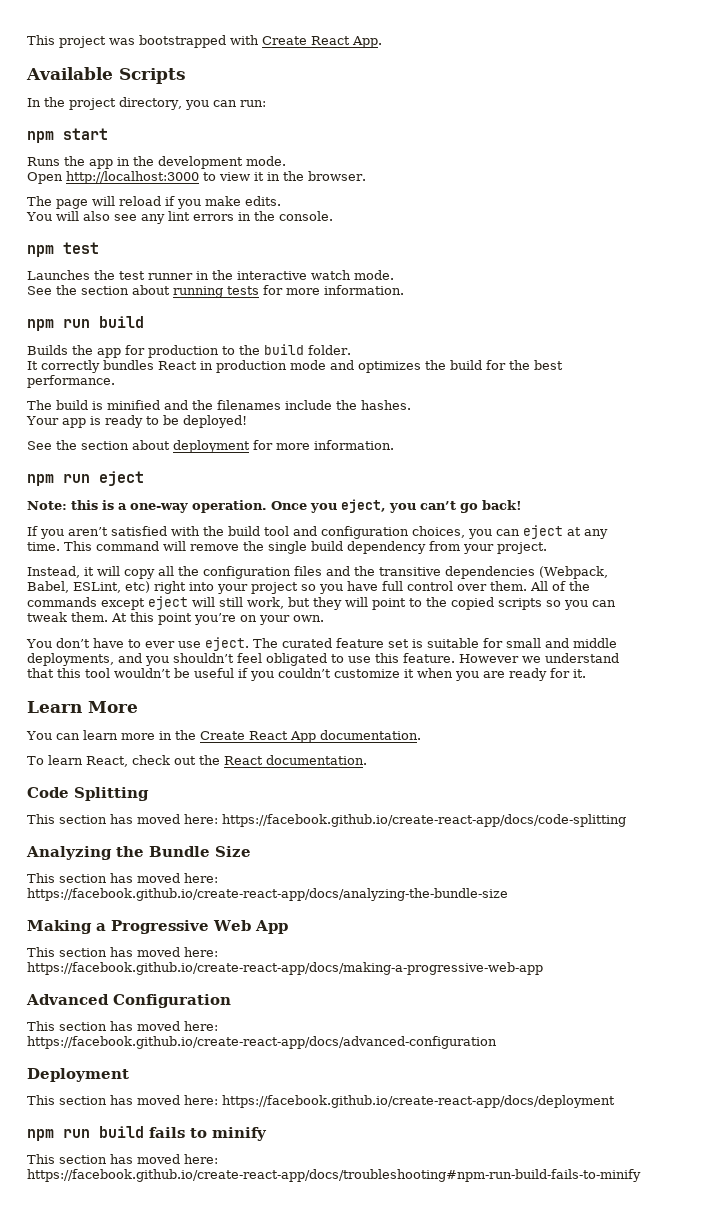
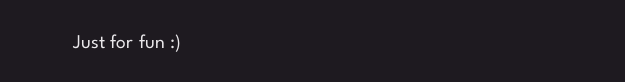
- This project was bootstrapped with Create React App.
- Available Scripts
- In the project directory, you can run:
- npm start
- Runs the app in the development mode.
- Open http://localhost:3000 to view it in the browser.
- The page will reload if you make edits.
- You will also see any lint errors in the console.
- npm test
- Launches the test runner in the interactive watch mode.
- See the section about running tests for more information.
- npm run build
- Builds the app for production to the build folder.
- It correctly bundles React in production mode and optimizes the build for the best performance.
- The build is minified and the filenames include the hashes.
- Your app is ready to be deployed!
- See the section about deployment for more information.
- npm run eject
- Note: this is a one-way operation. Once you eject, you can’t go back!
- If you aren’t satisfied with the build tool and configuration choices, you can eject at any time. This command will remove the single build dependency from your project.
- Instead, it will copy all the configuration files and the transitive dependencies (Webpack, Babel, ESLint, etc) right into your project so you have full control over them. All of the commands except eject will still work, but they will point to the copied scripts so you can tweak them. At this point you’re on your own.
- You don’t have to ever use eject. The curated feature set is suitable for small and middle deployments, and you shouldn’t feel obligated to use this feature. However we understand that this tool wouldn’t be useful if you couldn’t customize it when you are ready for it.
- Learn More
- You can learn more in the Create React App documentation.
- To learn React, check out the React documentation.
- Code Splitting
- This section has moved here: https://facebook.github.io/create-react-app/docs/code-splitting
- Analyzing the Bundle Size
- This section has moved here: https://facebook.github.io/create-react-app/docs/analyzing-the-bundle-size
- Making a Progressive Web App
- This section has moved here: https://facebook.github.io/create-react-app/docs/making-a-progressive-web-app
- Advanced Configuration
- This section has moved here: https://facebook.github.io/create-react-app/docs/advanced-configuration
- Deployment
- This section has moved here: https://facebook.github.io/create-react-app/docs/deployment
- npm run build fails to minify
- This section has moved here: https://facebook.github.io/create-react-app/docs/troubleshooting#npm-run-build-fails-to-minify
+ Just for fun :)

